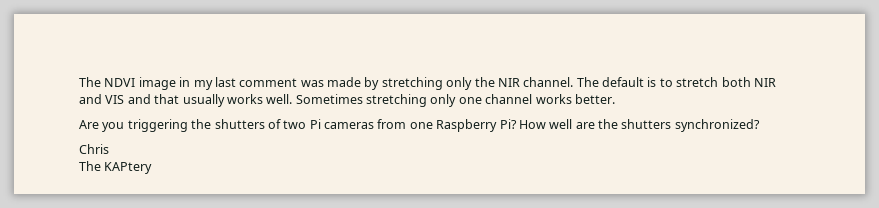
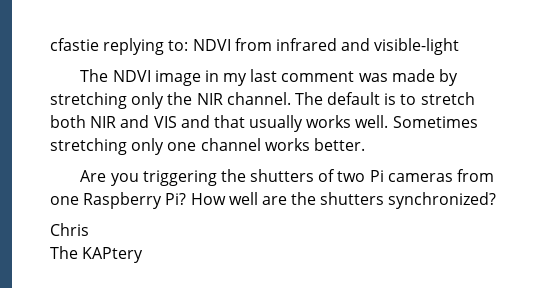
+ cfastie replying to: NDVI from infrared and visible-light

